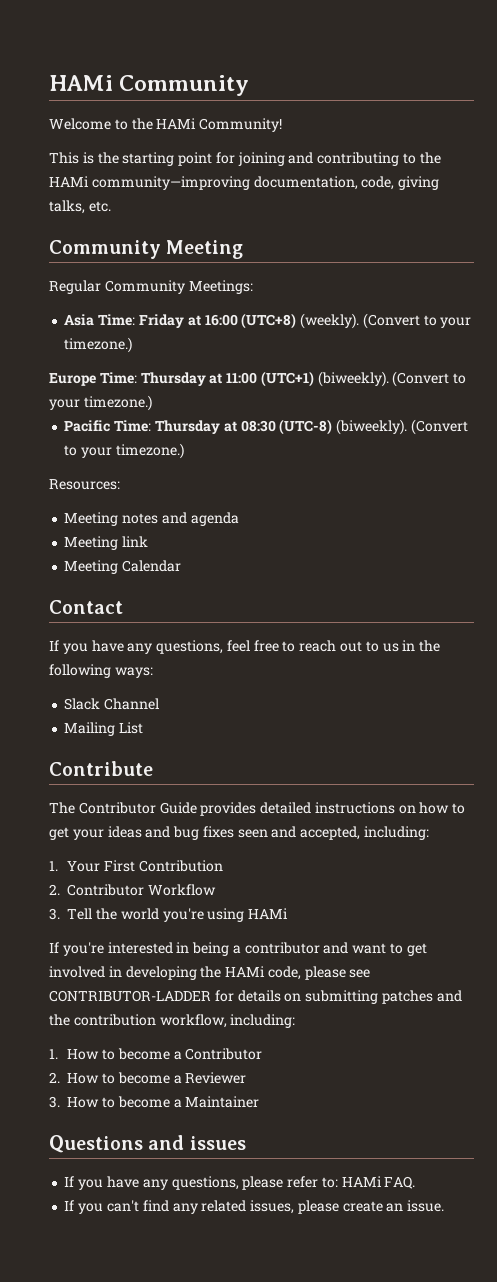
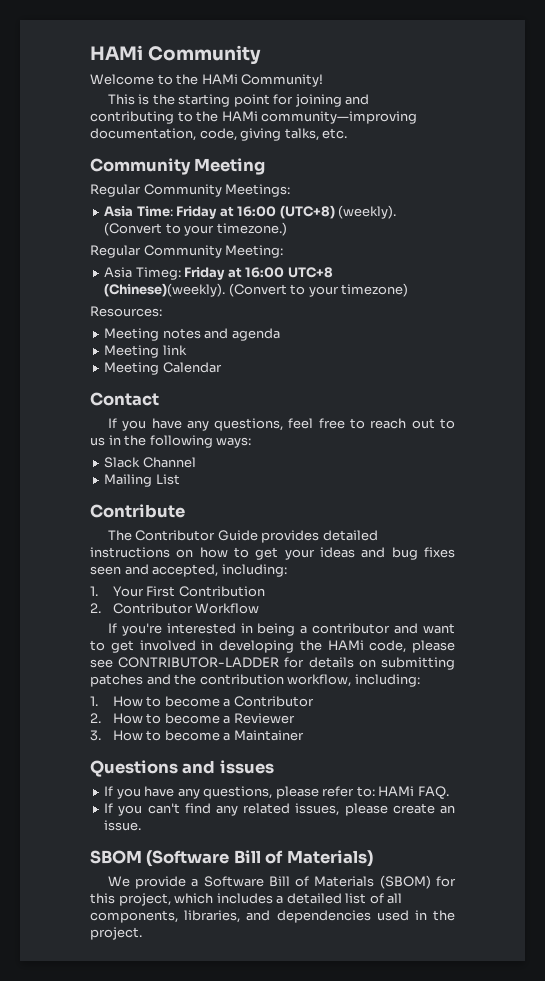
- Europe Time: Thursday at 11:00 (UTC+1) (biweekly). (Convert to your timezone.)
- Pacific Time: Thursday at 08:30 (UTC-8) (biweekly). (Convert to your timezone.)
+ Regular Community Meeting:
+ Asia Timeg: Friday at 16:00 UTC+8 (Chinese)(weekly). (Convert to your timezone)
- 3. Tell the world you're using HAMi
+ SBOM (Software Bill of Materials)
+ We provide a Software Bill of Materials (SBOM) for this project, which includes a detailed list of all components, libraries, and dependencies used in the project.

